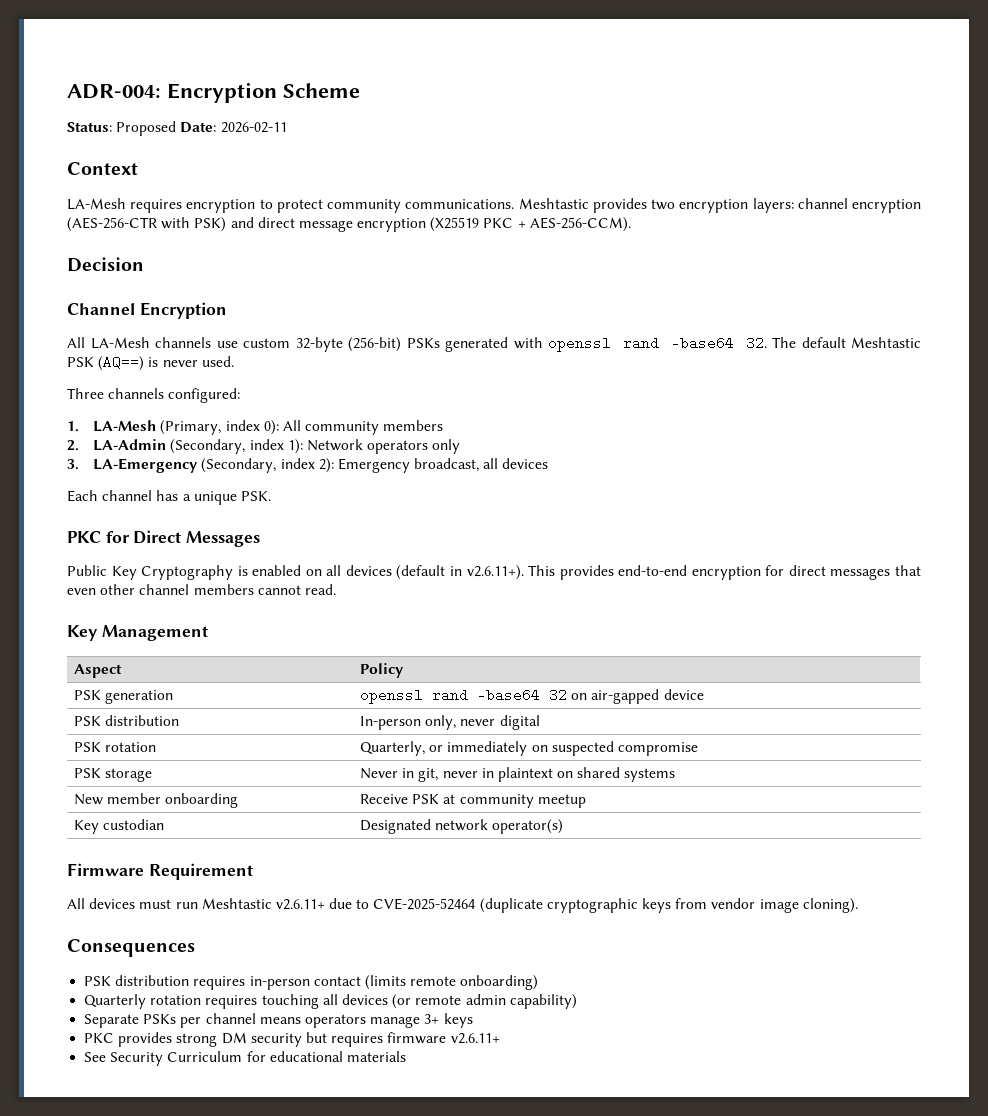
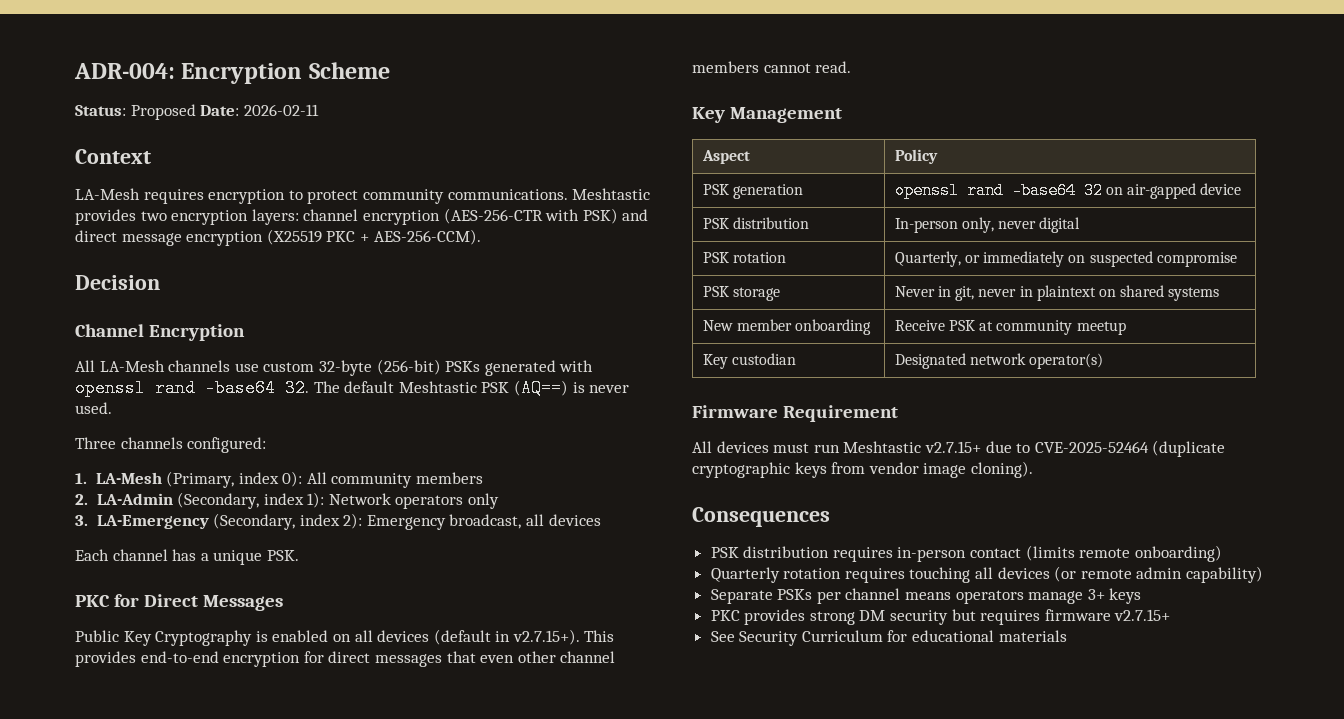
- Public Key Cryptography is enabled on all devices (default in v2.6.11+). This provides end-to-end encryption for direct messages that even other channel members cannot read.
+ Public Key Cryptography is enabled on all devices (default in v2.7.15+). This provides end-to-end encryption for direct messages that even other channel members cannot read.
- All devices must run Meshtastic v2.6.11+ due to CVE-2025-52464 (duplicate cryptographic keys from vendor image cloning).
+ All devices must run Meshtastic v2.7.15+ due to CVE-2025-52464 (duplicate cryptographic keys from vendor image cloning).
- PKC provides strong DM security but requires firmware v2.6.11+
+ PKC provides strong DM security but requires firmware v2.7.15+

